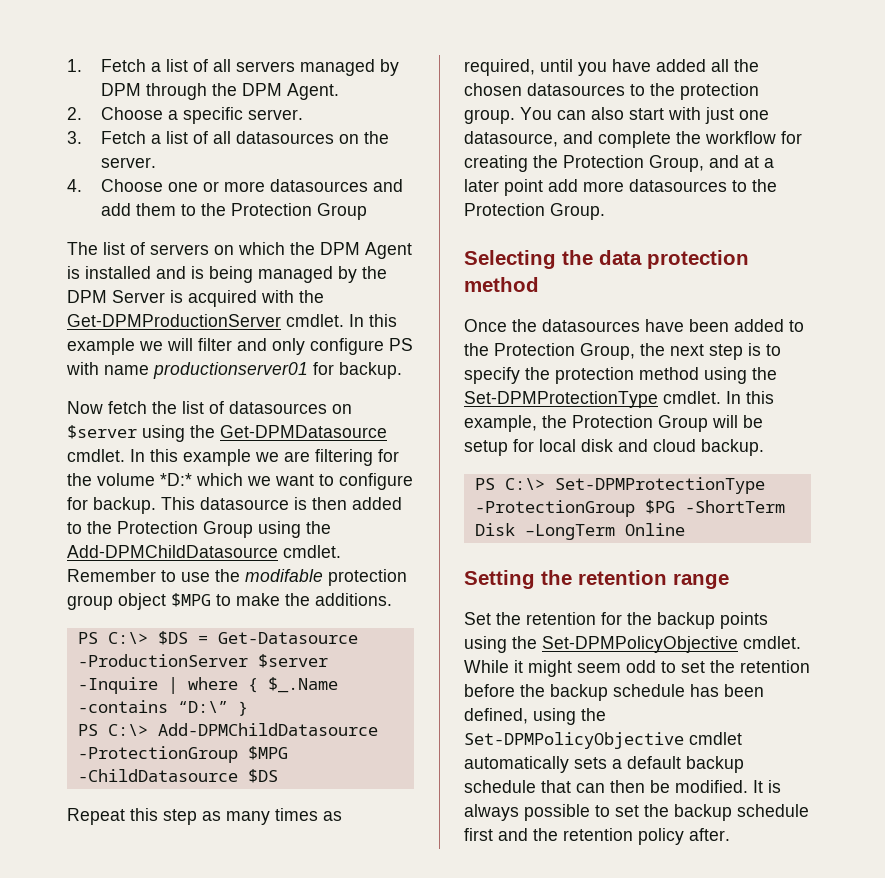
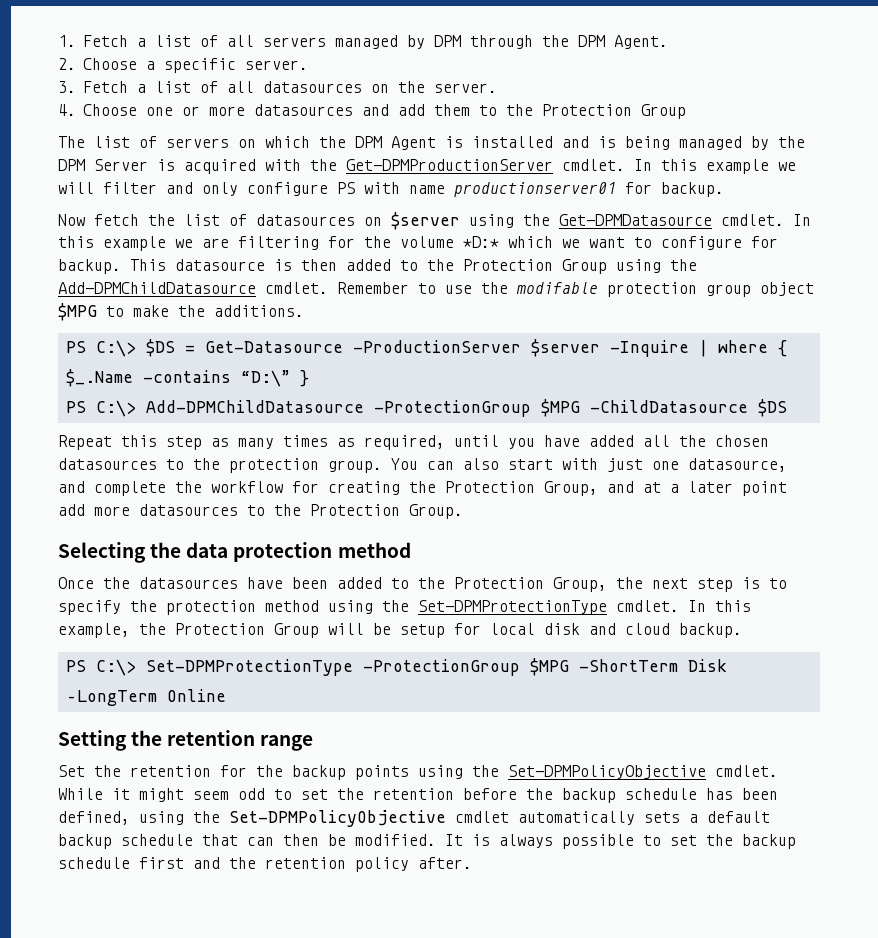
- PS C:\> Set-DPMProtectionType -ProtectionGroup $PG -ShortTerm Disk –LongTerm Online
+ PS C:\> Set-DPMProtectionType -ProtectionGroup $MPG -ShortTerm Disk –LongTerm Online

